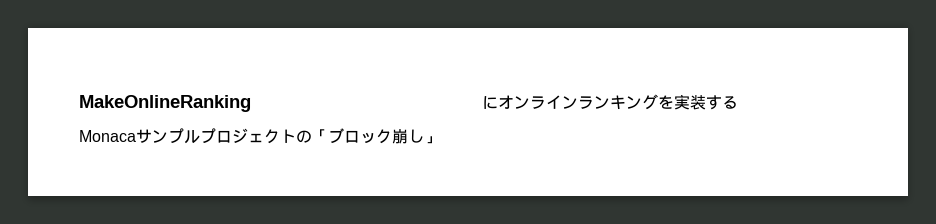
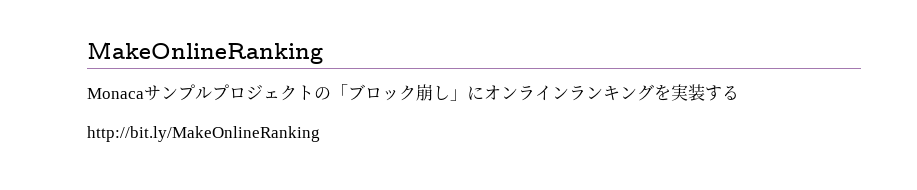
+ http://bit.ly/MakeOnlineRanking

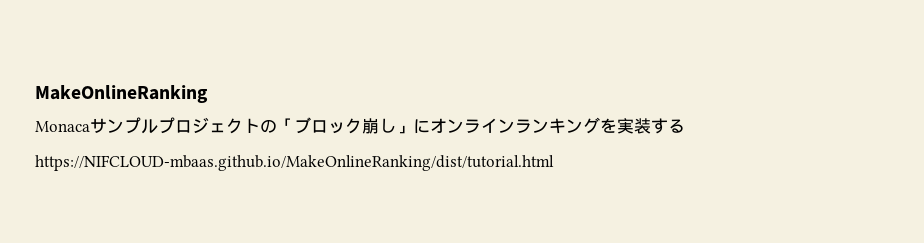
- http://bit.ly/MakeOnlineRanking
+ https://NIFCLOUD-mbaas.github.io/MakeOnlineRanking/dist/tutorial.html

